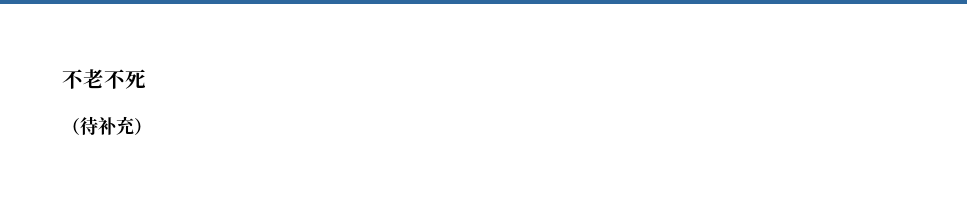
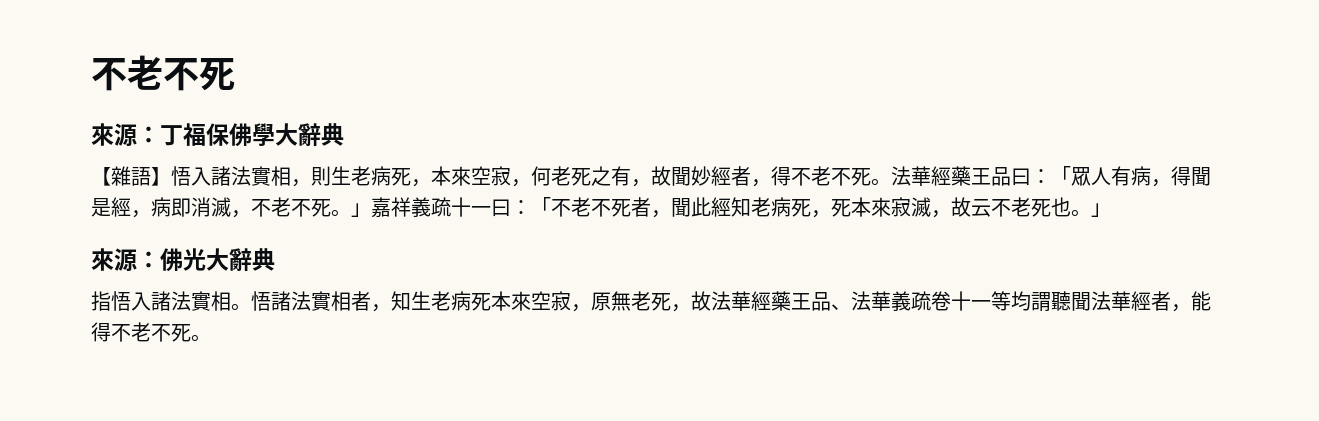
- （待补充）
+ 來源：丁福保佛學大辭典
+ 【雜語】悟入諸法實相，則生老病死，本來空寂，何老死之有，故聞妙經者，得不老不死。法華經藥王品曰：「眾人有病，得聞是經，病即消滅，不老不死。」嘉祥義疏十一曰：「不老不死者，聞此經知老病死，死本來寂滅，故云不老死也。」
+ 來源：佛光大辭典
+ 指悟入諸法實相。悟諸法實相者，知生老病死本來空寂，原無老死，故法華經藥王品、法華義疏卷十一等均謂聽聞法華經者，能得不老不死。

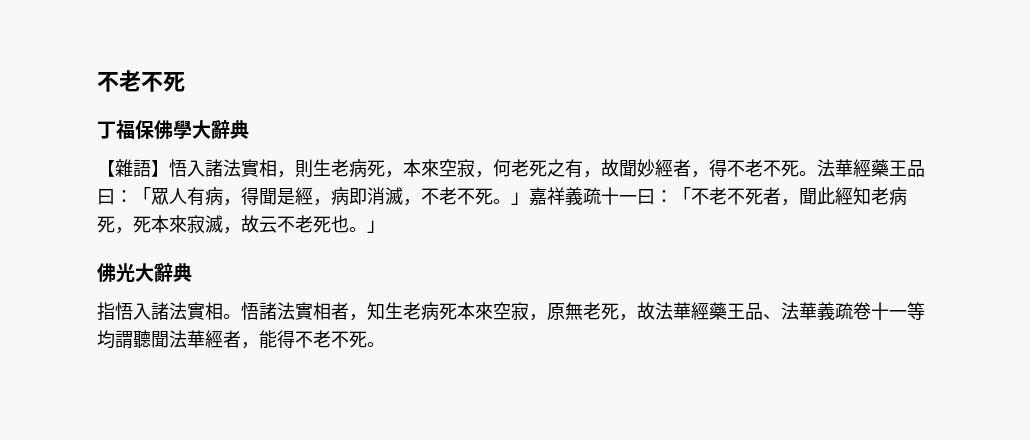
- 來源：丁福保佛學大辭典
+ 丁福保佛學大辭典
- 來源：佛光大辭典
+ 佛光大辭典

